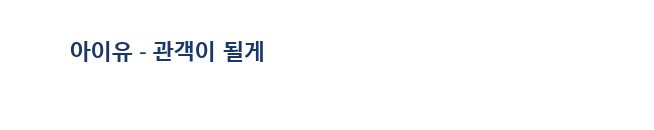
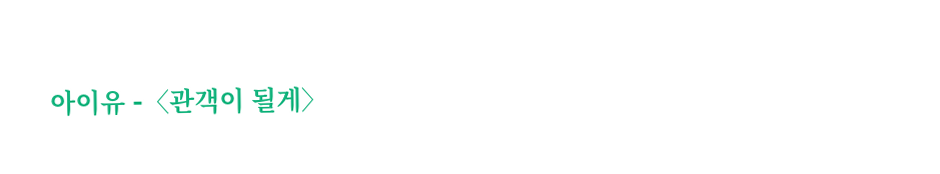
- 아이유 - 관객이 될게
+ 아이유 -〈관객이 될게〉

